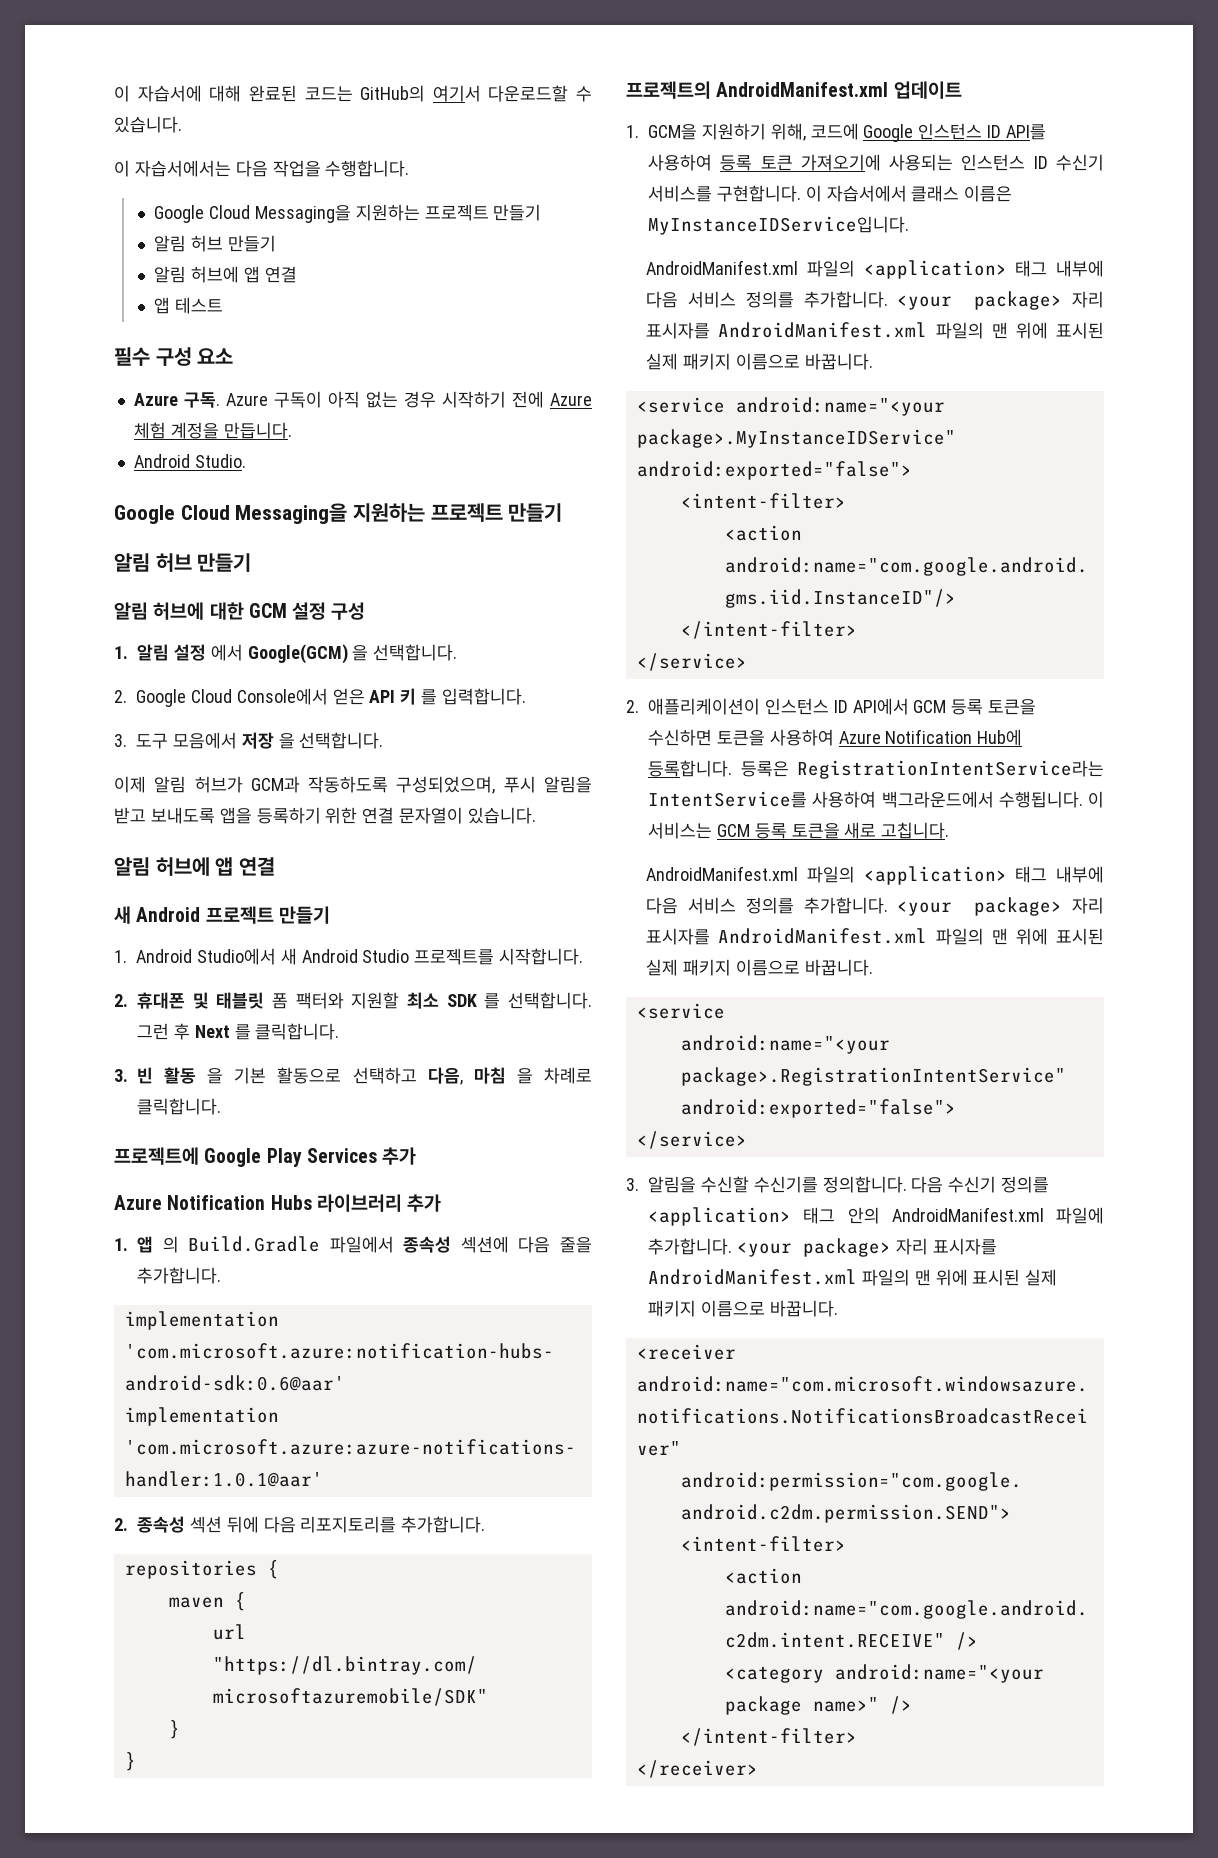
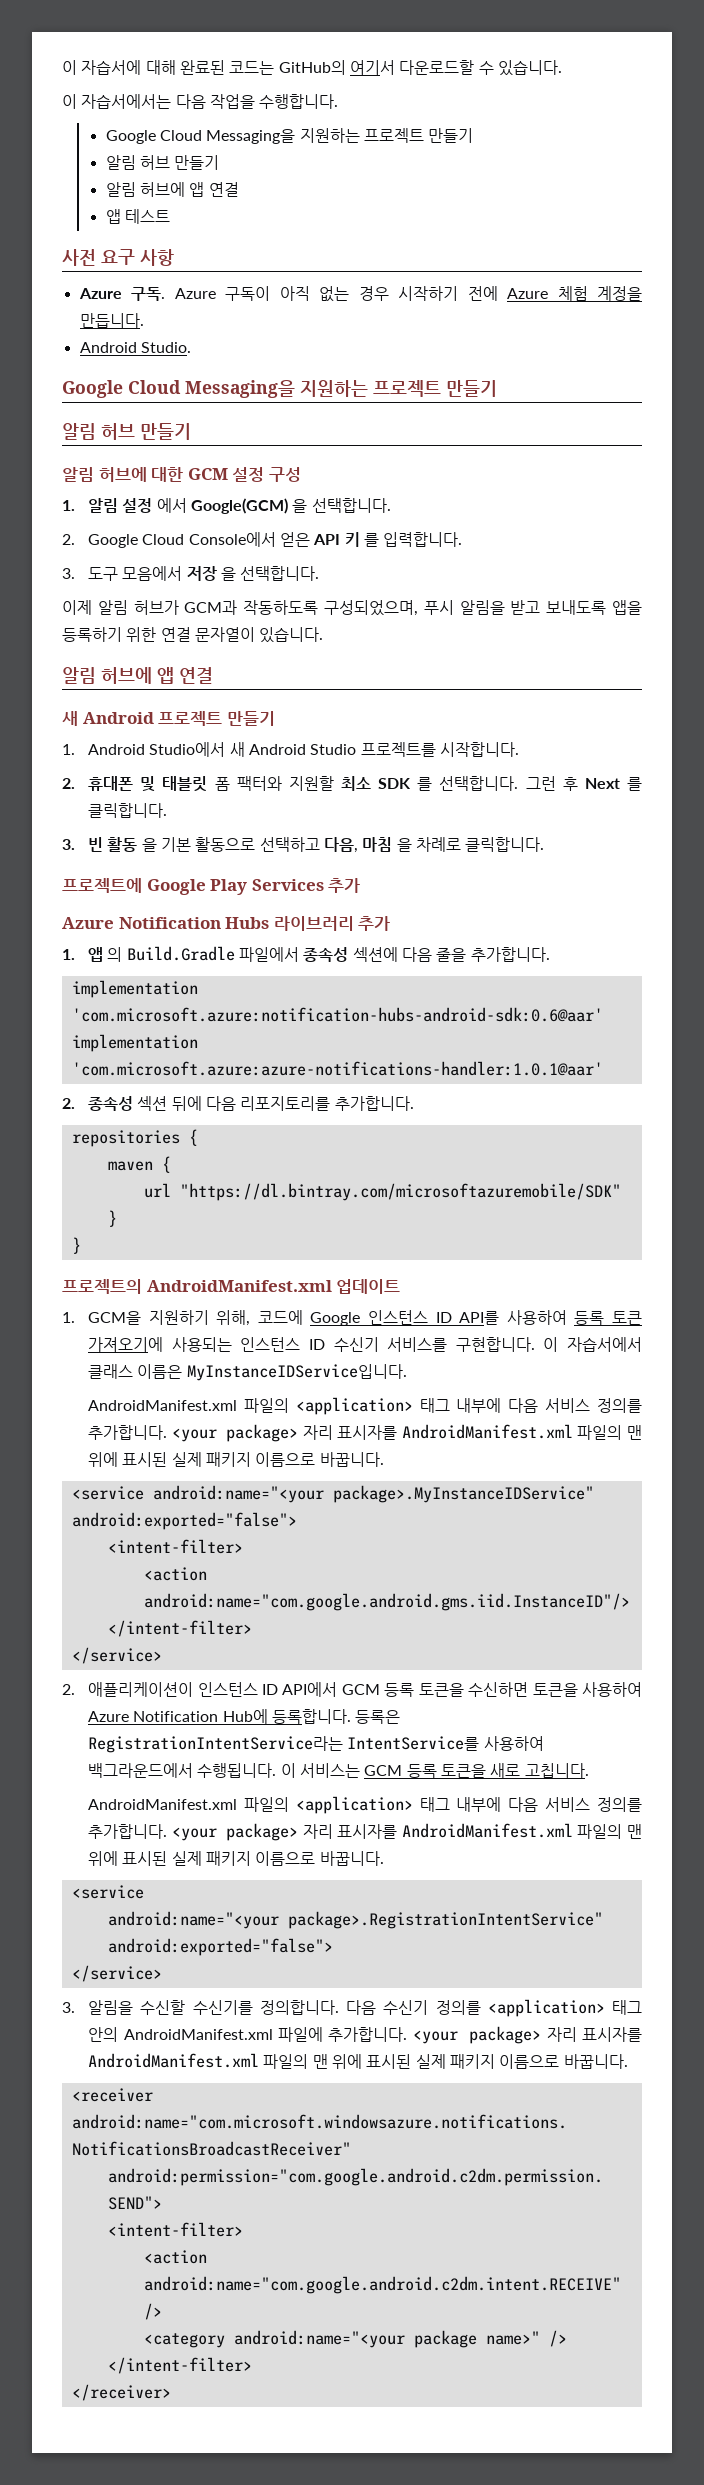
- 필수 구성 요소
+ 사전 요구 사항

